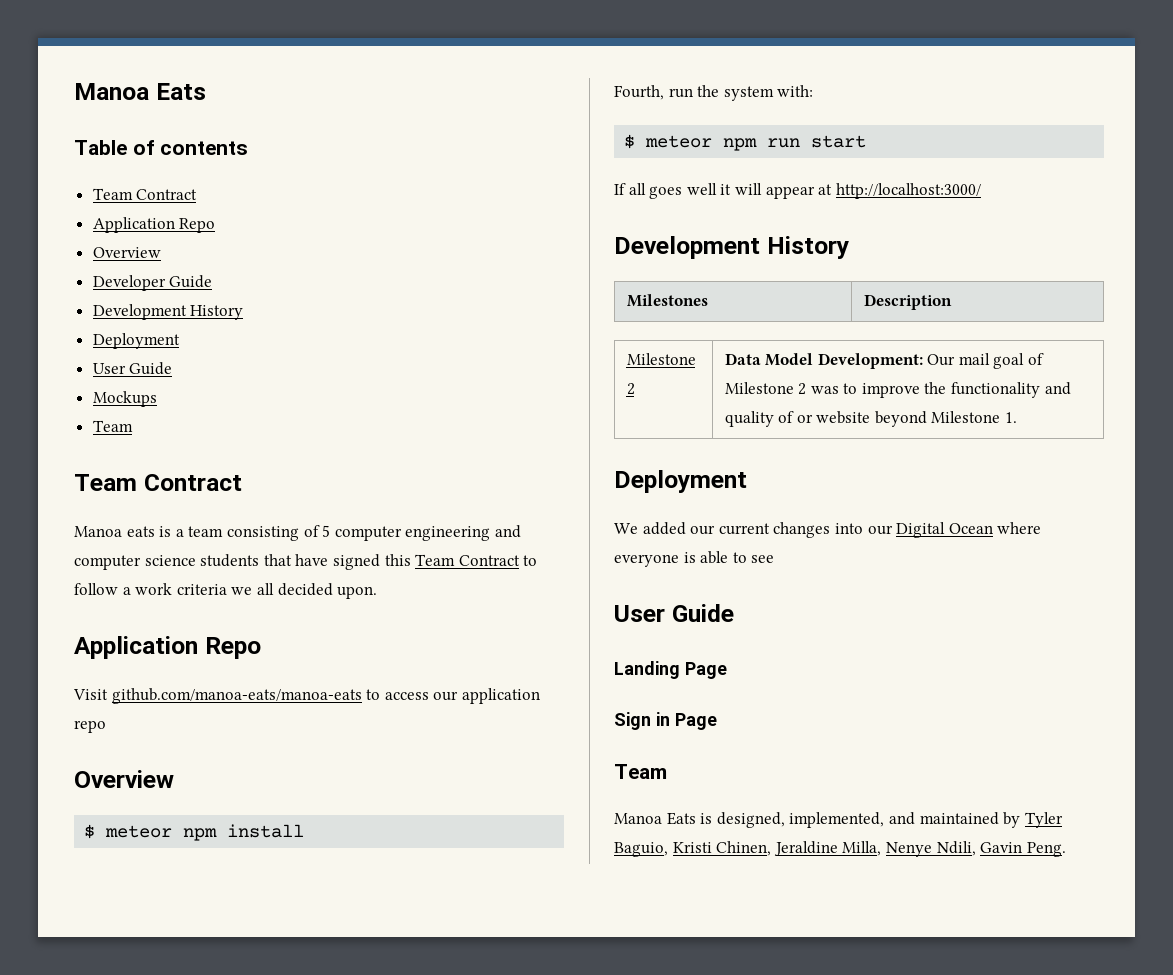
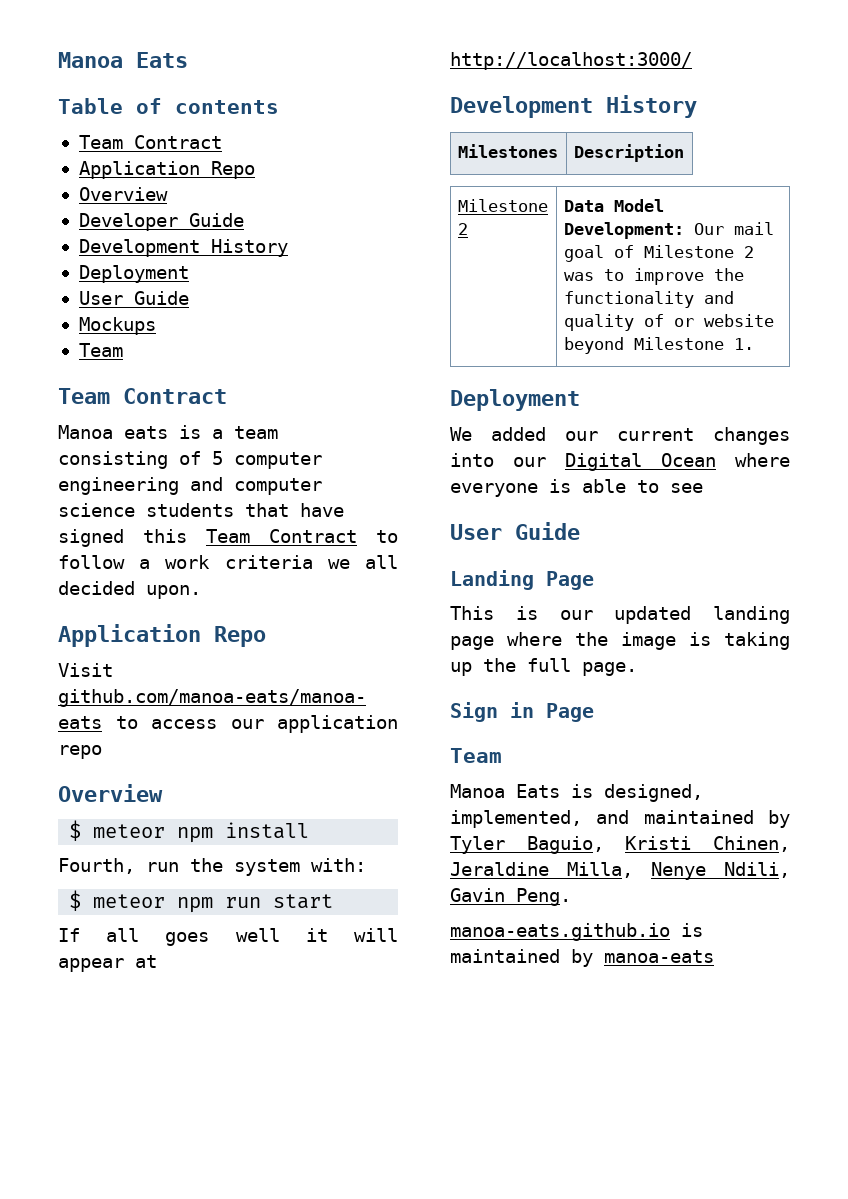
+ This is our updated landing page where the image is taking up the full page.
+ manoa-eats.github.io is maintained by manoa-eats

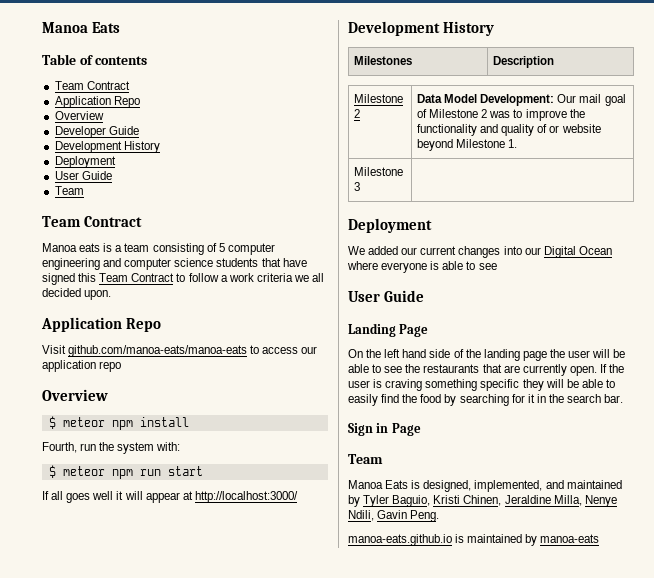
- Mockups
+ Milestone 3 |
- This is our updated landing page where the image is taking up the full page.
+ On the left hand side of the landing page the user will be able to see the restaurants that are currently open. If the user is craving something specific they will be able to easily find the food by searching for it in the search bar.

